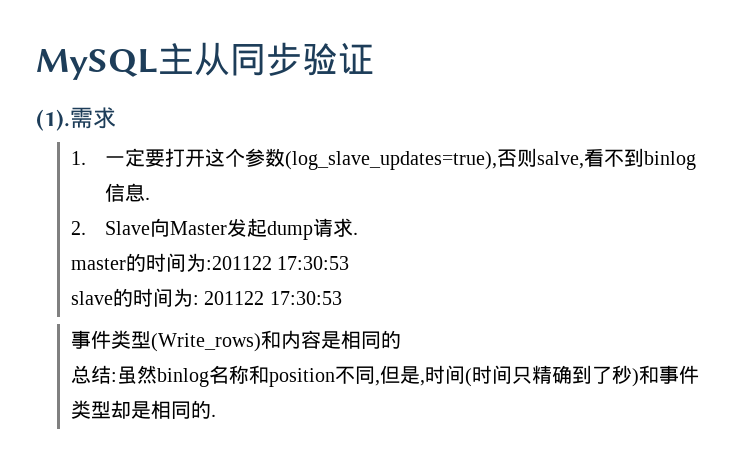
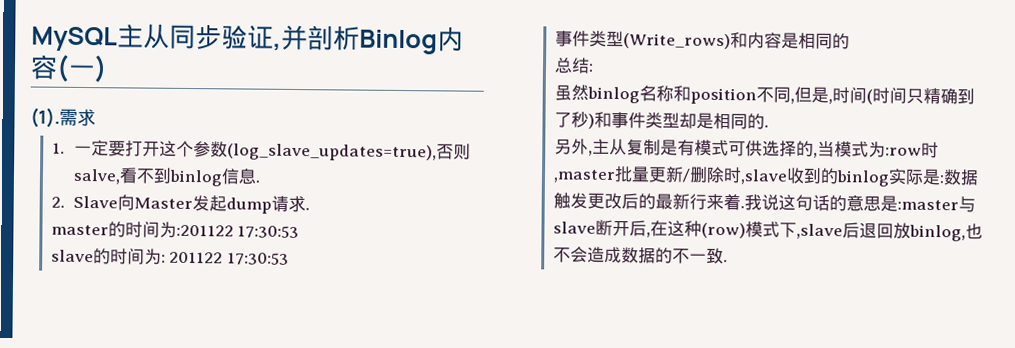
- MySQL主从同步验证
+ MySQL主从同步验证,并剖析Binlog内容(一)
- 总结:虽然binlog名称和position不同,但是,时间(时间只精确到了秒)和事件类型却是相同的.
+ 总结:
+ 虽然binlog名称和position不同,但是,时间(时间只精确到了秒)和事件类型却是相同的.
+ 另外,主从复制是有模式可供选择的,当模式为:row时,master批量更新/删除时,slave收到的binlog实际是:数据触发更改后的最新行来着.我说这句话的意思是:master与slave断开后,在这种(row)模式下,slave后退回放binlog,也不会造成数据的不一致.

